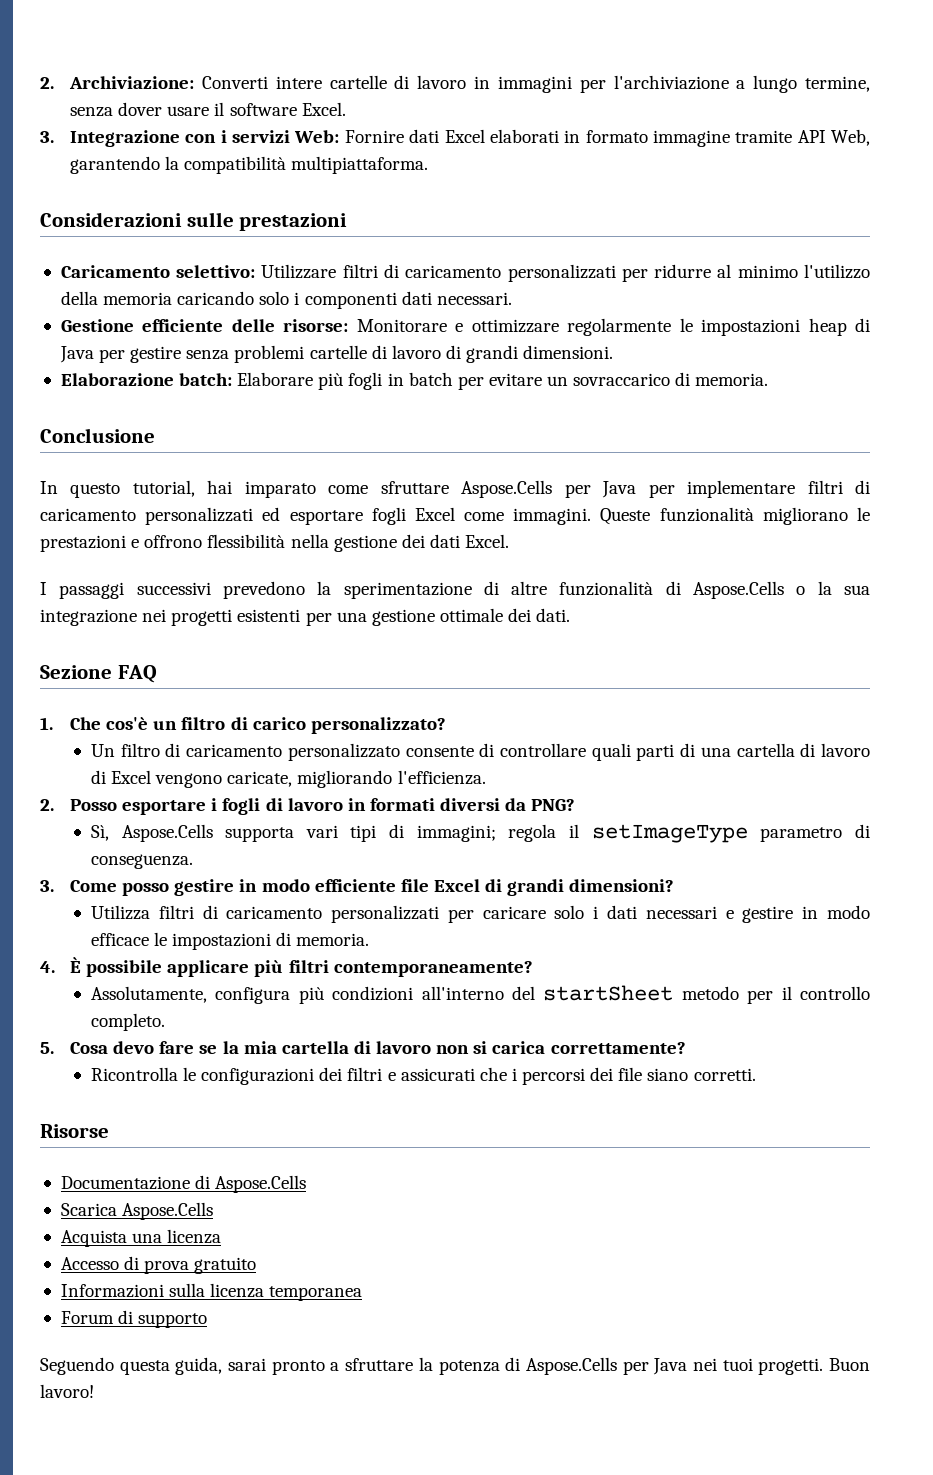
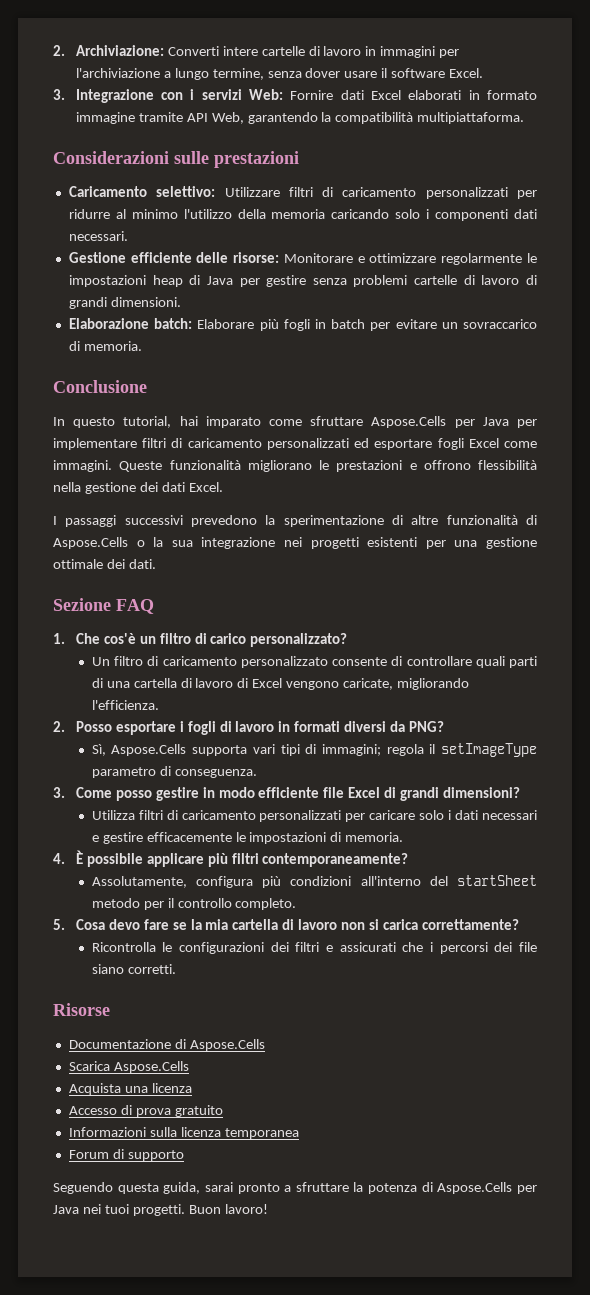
- Utilizza filtri di caricamento personalizzati per caricare solo i dati necessari e gestire in modo efficace le impostazioni di memoria.
+ Utilizza filtri di caricamento personalizzati per caricare solo i dati necessari e gestire efficacemente le impostazioni di memoria.

